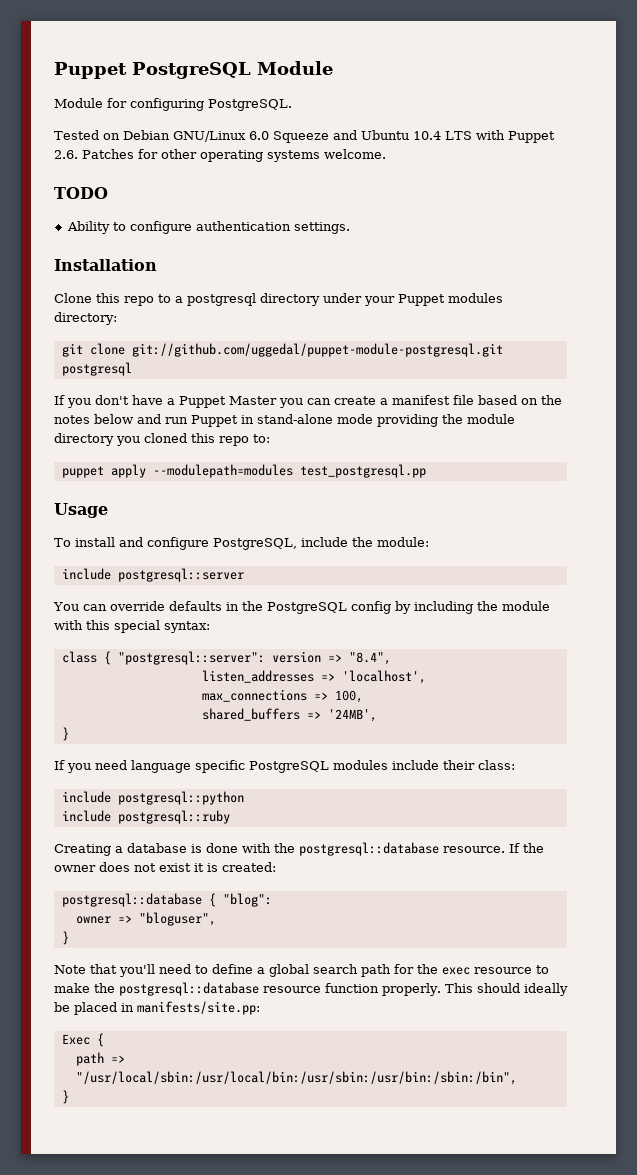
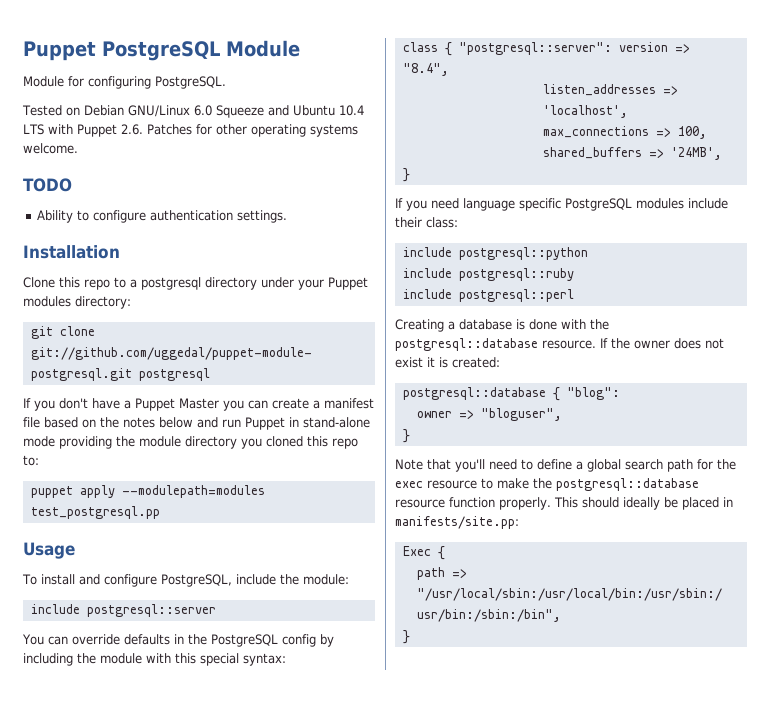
+ include postgresql::perl

